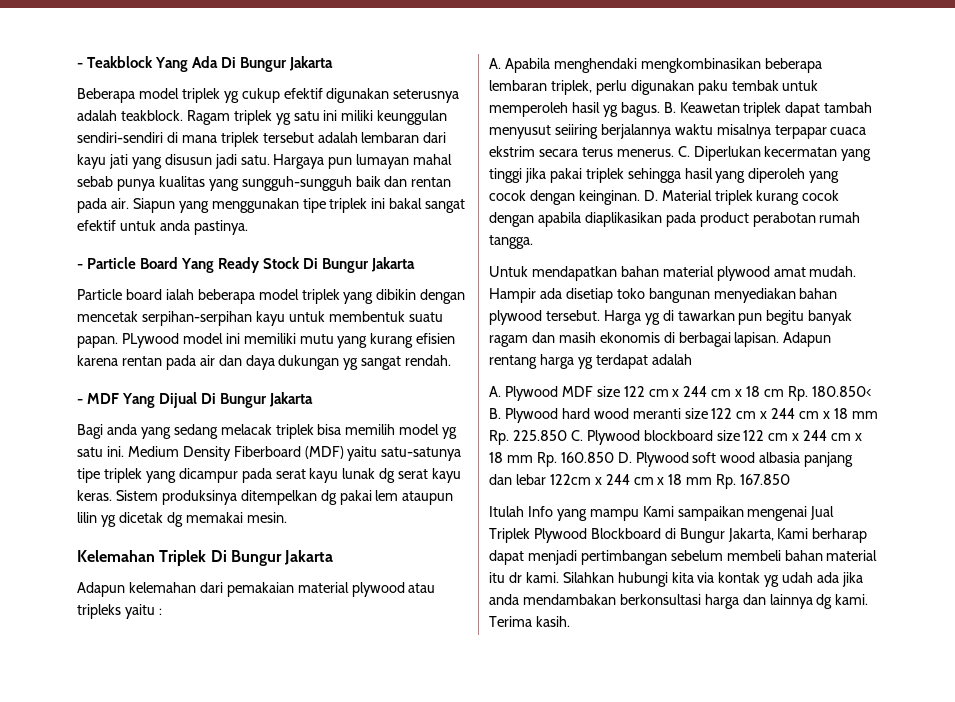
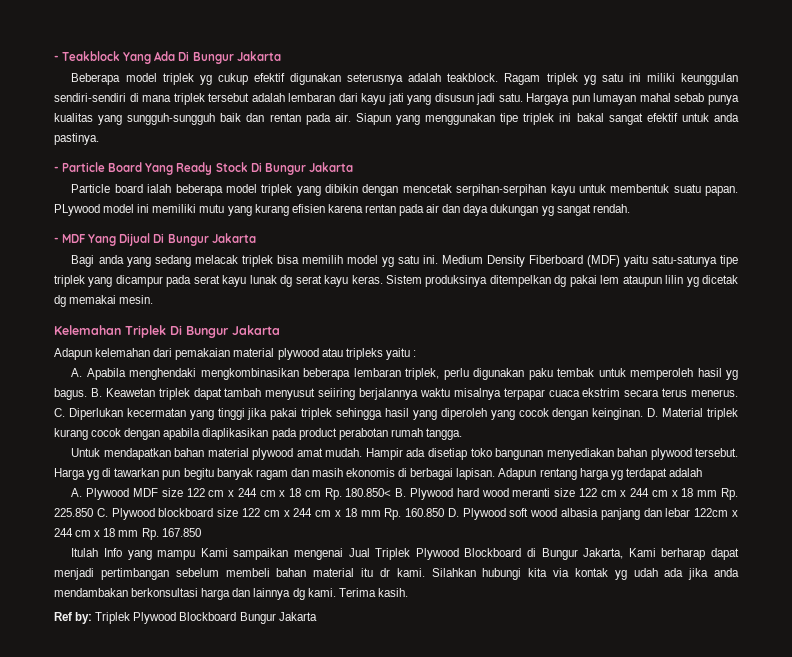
+ Ref by: Triplek Plywood Blockboard Bungur Jakarta

